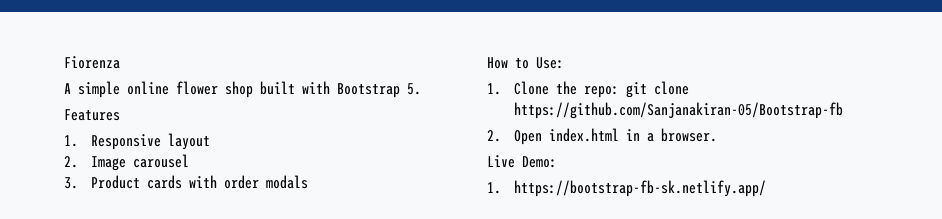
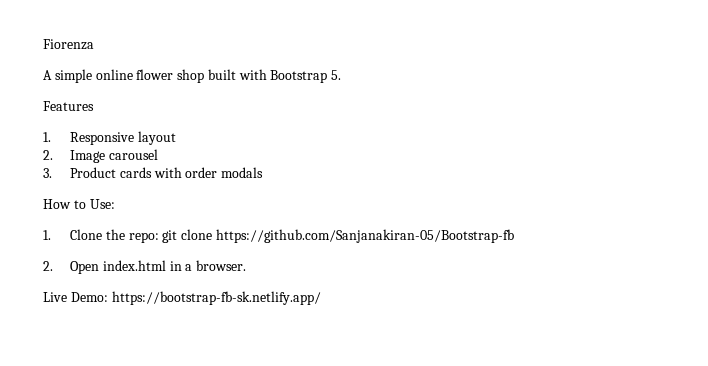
- Live Demo:
- 1. https://bootstrap-fb-sk.netlify.app/
+ Live Demo: https://bootstrap-fb-sk.netlify.app/

